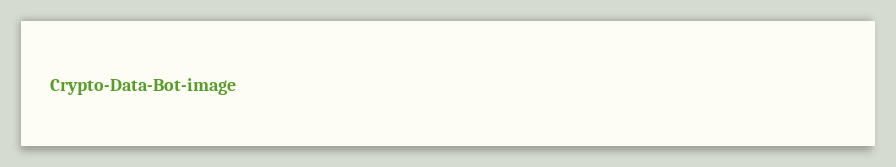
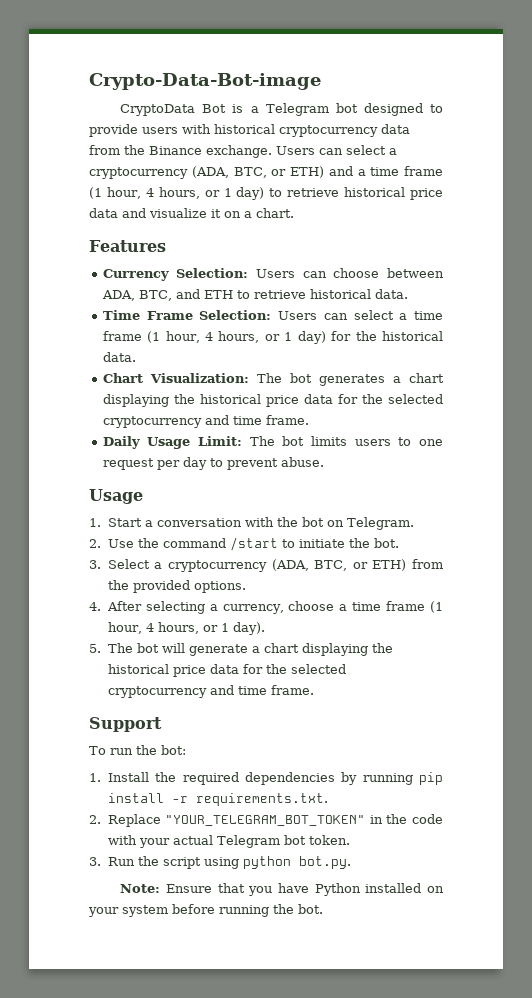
+ CryptoData Bot is a Telegram bot designed to provide users with historical cryptocurrency data from the Binance exchange. Users can select a cryptocurrency (ADA, BTC, or ETH) and a time frame (1 hour, 4 hours, or 1 day) to retrieve historical price data and visualize it on a chart.
+ Features
+ Currency Selection: Users can choose between ADA, BTC, and ETH to retrieve historical data.
+ Time Frame Selection: Users can select a time frame (1 hour, 4 hours, or 1 day) for the historical data.
+ Chart Visualization: The bot generates a chart displaying the historical price data for the selected cryptocurrency and time frame.
+ Daily Usage Limit: The bot limits users to one request per day to prevent abuse.
+ Usage
+ 1. Start a conversation with the bot on Telegram.
+ 2. Use the command /start to initiate the bot.
+ 3. Select a cryptocurrency (ADA, BTC, or ETH) from the provided options.
+ 4. After selecting a currency, choose a time frame (1 hour, 4 hours, or 1 day).
+ 5. The bot will generate a chart displaying the historical price data for the selected cryptocurrency and time frame.
+ Support
+ To run the bot:
+ 1. Install the required dependencies by running pip install -r requirements.txt.
+ 2. Replace "YOUR_TELEGRAM_BOT_TOKEN" in the code with your actual Telegram bot token.
+ 3. Run the script using python bot.py.
+ Note: Ensure that you have Python installed on your system before running the bot.

